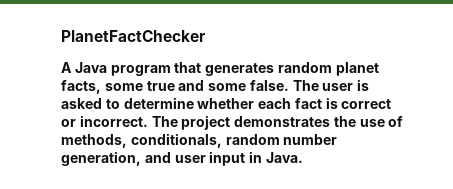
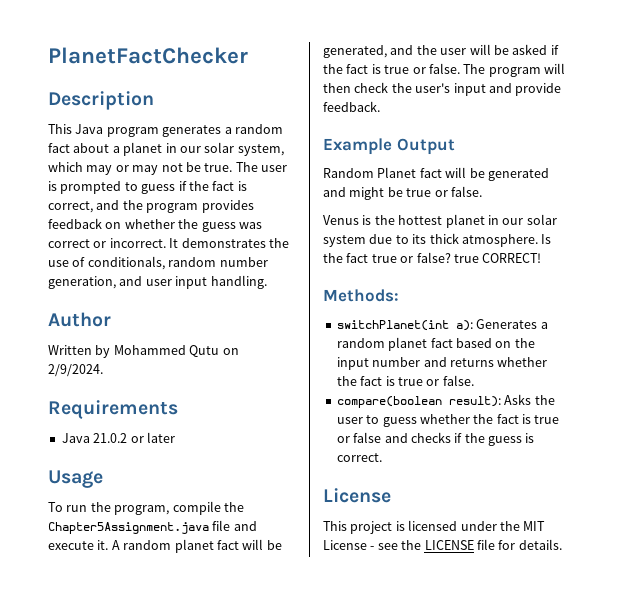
- A Java program that generates random planet facts, some true and some false. The user is asked to determine whether each fact is correct or incorrect.
+ Description
+ This Java program generates a random fact about a planet in our solar system, which may or may not be true. The user is prompted to guess if the fact is correct, and the program provides feedback on whether the guess was correct or incorrect.
- The project demonstrates the use of methods, conditionals, random number generation, and user input in Java.
+ It demonstrates the use of conditionals, random number generation, and user input handling.
+ Author
+ Written by Mohammed Qutu on 2/9/2024.
+ Requirements
+ Java 21.0.2 or later
+ Usage
+ To run the program, compile the Chapter5Assignment.java file and execute it. A random planet fact will be generated, and the user will be asked if the fact is true or false. The program will then check the user's input and provide feedback.
+ Example Output
+ Random Planet fact will be generated and might be true or false.
+ Venus is the hottest planet in our solar system due to its thick atmosphere. Is the fact true or false? true CORRECT!
+ Methods:
+ switchPlanet(int a): Generates a random planet fact based on the input number and returns whether the fact is true or false.
+ compare(boolean result): Asks the user to guess whether the fact is true or false and checks if the guess is correct.
+ License
+ This project is licensed under the MIT License - see the LICENSE file for details.

